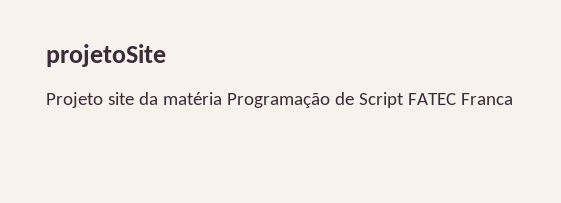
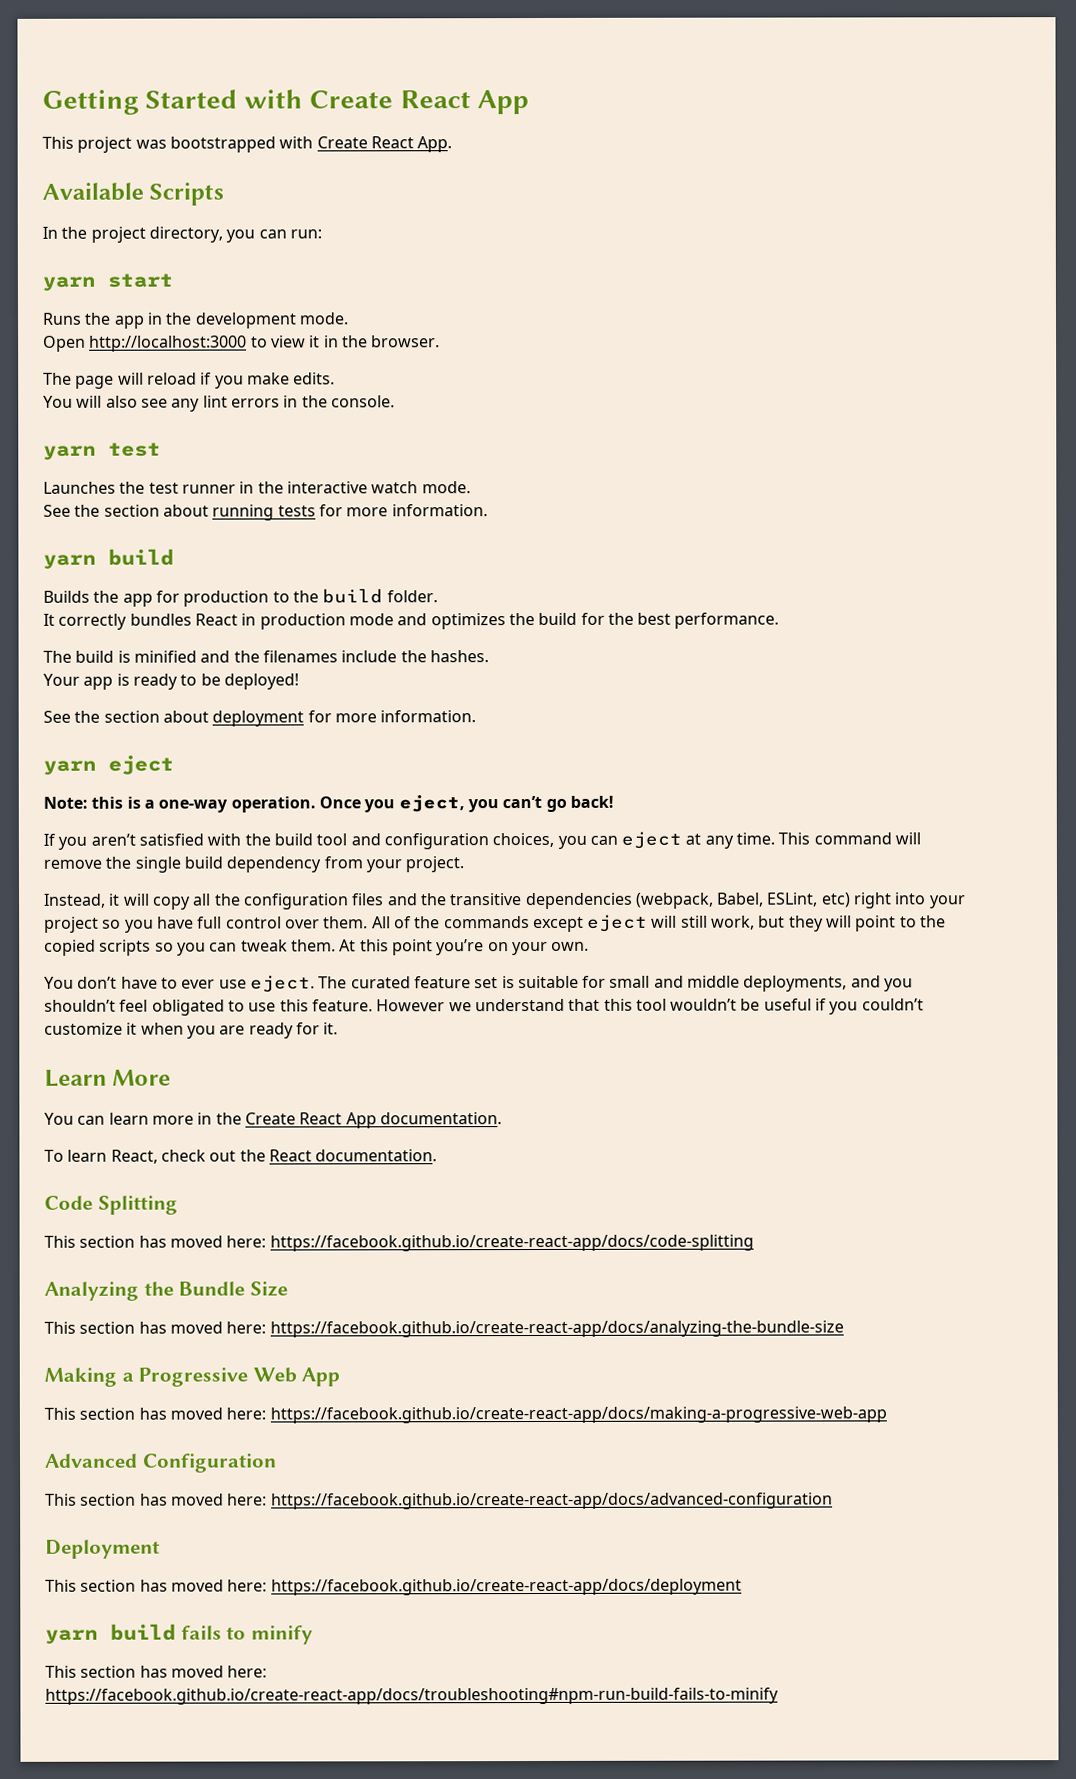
- projetoSite
- Projeto site da matéria Programação de Script FATEC Franca
+ Getting Started with Create React App
+ This project was bootstrapped with Create React App.
+ Available Scripts
+ In the project directory, you can run:
+ yarn start
+ Runs the app in the development mode.
+ Open http://localhost:3000 to view it in the browser.
+ The page will reload if you make edits.
+ You will also see any lint errors in the console.
+ yarn test
+ Launches the test runner in the interactive watch mode.
+ See the section about running tests for more information.
+ yarn build
+ Builds the app for production to the build folder.
+ It correctly bundles React in production mode and optimizes the build for the best performance.
+ The build is minified and the filenames include the hashes.
+ Your app is ready to be deployed!
+ See the section about deployment for more information.
+ yarn eject
+ Note: this is a one-way operation. Once you eject, you can’t go back!
+ If you aren’t satisfied with the build tool and configuration choices, you can eject at any time. This command will remove the single build dependency from your project.
+ Instead, it will copy all the configuration files and the transitive dependencies (webpack, Babel, ESLint, etc) right into your project so you have full control over them. All of the commands except eject will still work, but they will point to the copied scripts so you can tweak them. At this point you’re on your own.
+ You don’t have to ever use eject. The curated feature set is suitable for small and middle deployments, and you shouldn’t feel obligated to use this feature. However we understand that this tool wouldn’t be useful if you couldn’t customize it when you are ready for it.
+ Learn More
+ You can learn more in the Create React App documentation.
+ To learn React, check out the React documentation.
+ Code Splitting
+ This section has moved here: https://facebook.github.io/create-react-app/docs/code-splitting
+ Analyzing the Bundle Size
+ This section has moved here: https://facebook.github.io/create-react-app/docs/analyzing-the-bundle-size
+ Making a Progressive Web App
+ This section has moved here: https://facebook.github.io/create-react-app/docs/making-a-progressive-web-app
+ Advanced Configuration
+ This section has moved here: https://facebook.github.io/create-react-app/docs/advanced-configuration
+ Deployment
+ This section has moved here: https://facebook.github.io/create-react-app/docs/deployment
+ yarn build fails to minify
+ This section has moved here: https://facebook.github.io/create-react-app/docs/troubleshooting#npm-run-build-fails-to-minify

